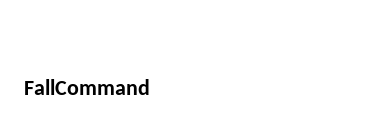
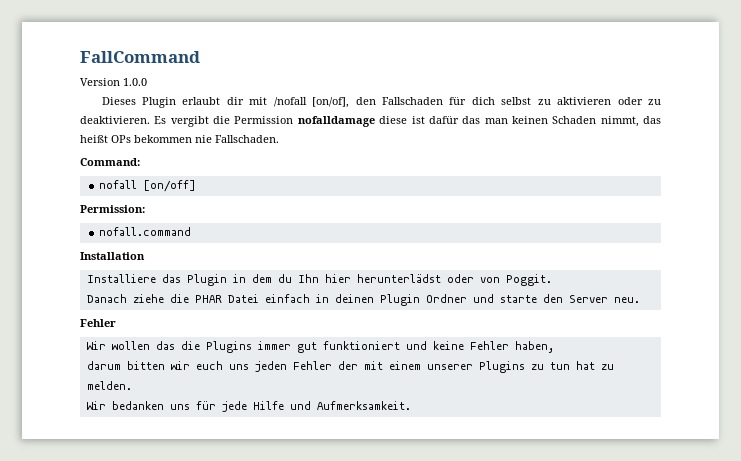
+ Version 1.0.0
+ Dieses Plugin erlaubt dir mit /nofall [on/of], den Fallschaden für dich selbst zu aktivieren oder zu deaktivieren. Es vergibt die Permission nofalldamage diese ist dafür das man keinen Schaden nimmt, das heißt OPs bekommen nie Fallschaden.
+ Command:
+ nofall [on/off]
+ Permission:
+ nofall.command
+ Installation
+ Installiere das Plugin in dem du Ihn hier herunterlädst oder von Poggit.
+ Danach ziehe die PHAR Datei einfach in deinen Plugin Ordner und starte den Server neu.
+ Fehler
+ Wir wollen das die Plugins immer gut funktioniert und keine Fehler haben,
+ darum bitten wir euch uns jeden Fehler der mit einem unserer Plugins zu tun hat zu melden.
+ Wir bedanken uns für jede Hilfe und Aufmerksamkeit.

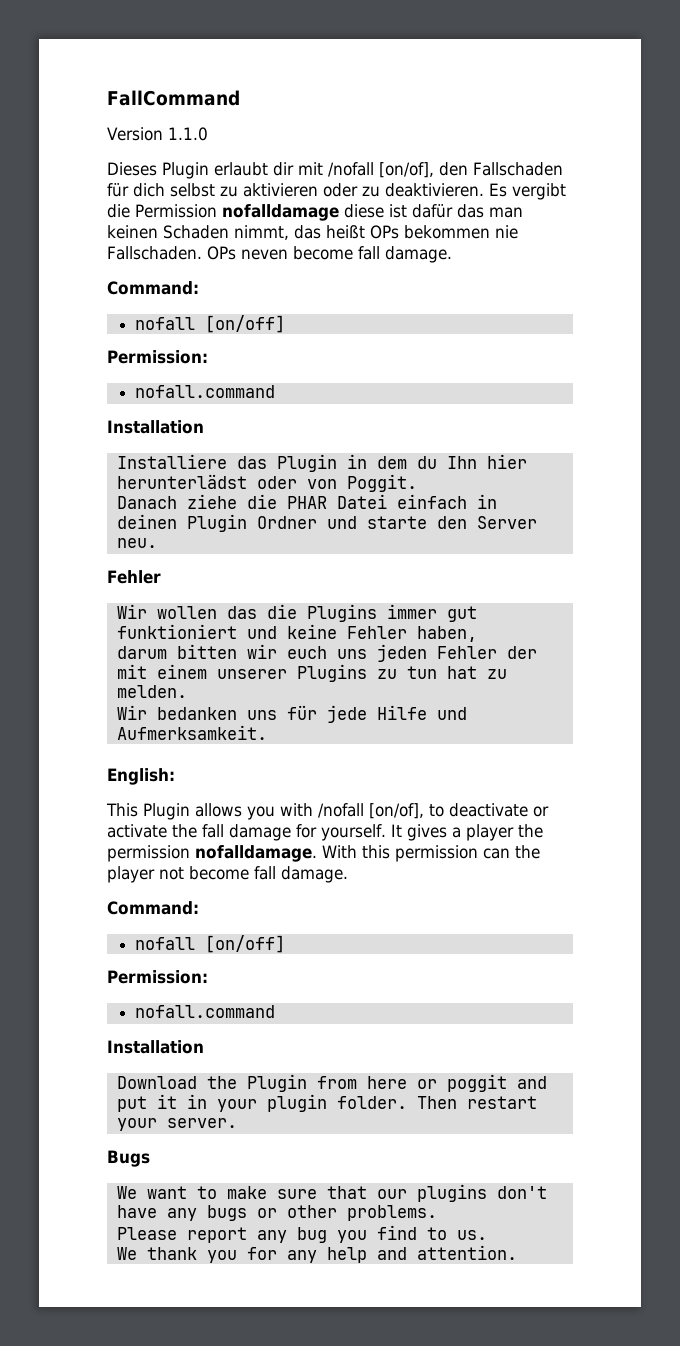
- Version 1.0.0
+ Version 1.1.0
+ OPs neven become fall damage.
+ English:
+ This Plugin allows you with /nofall [on/of], to deactivate or activate the fall damage for yourself. It gives a player the permission nofalldamage. With this permission can the player not become fall damage.
+ Command:
+ nofall [on/off]
+ Permission:
+ nofall.command
+ Installation
+ Download the Plugin from here or poggit and put it in your plugin folder. Then restart your server.
+ Bugs
+ We want to make sure that our plugins don't have any bugs or other problems.
+ Please report any bug you find to us.
+ We thank you for any help and attention.

